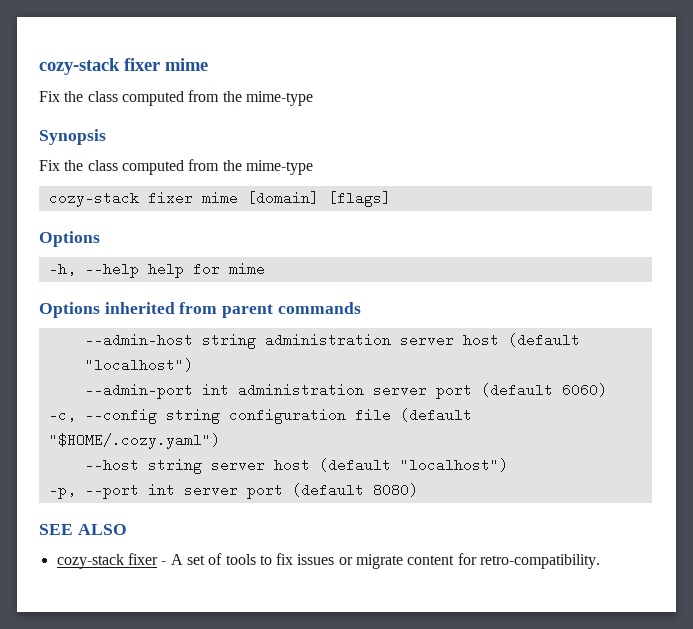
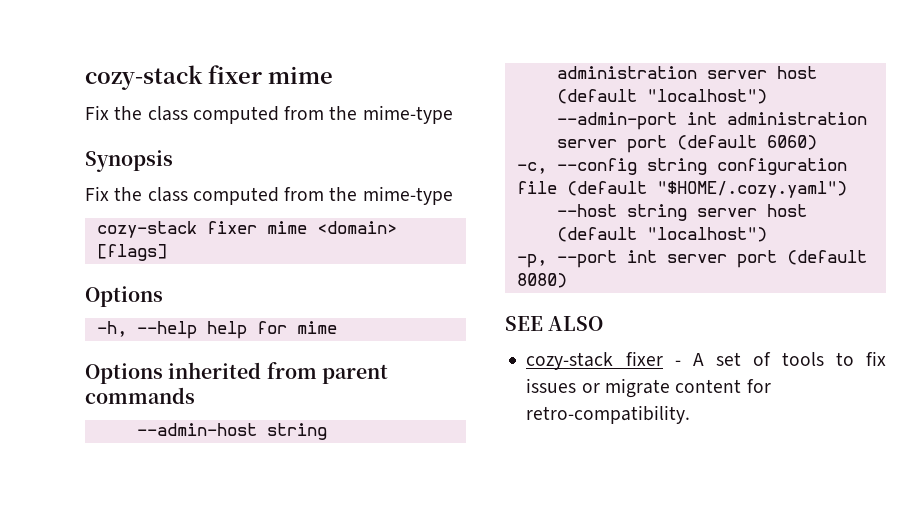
- cozy-stack fixer mime [domain] [flags]
+ cozy-stack fixer mime <domain> [flags]

